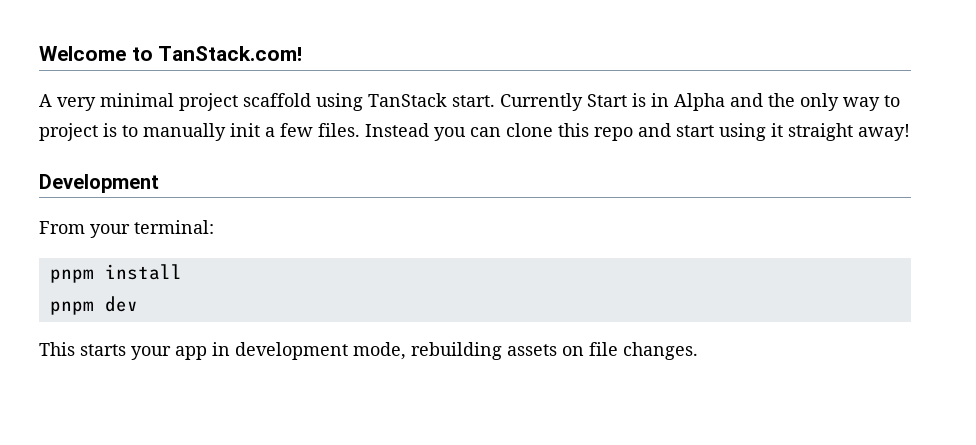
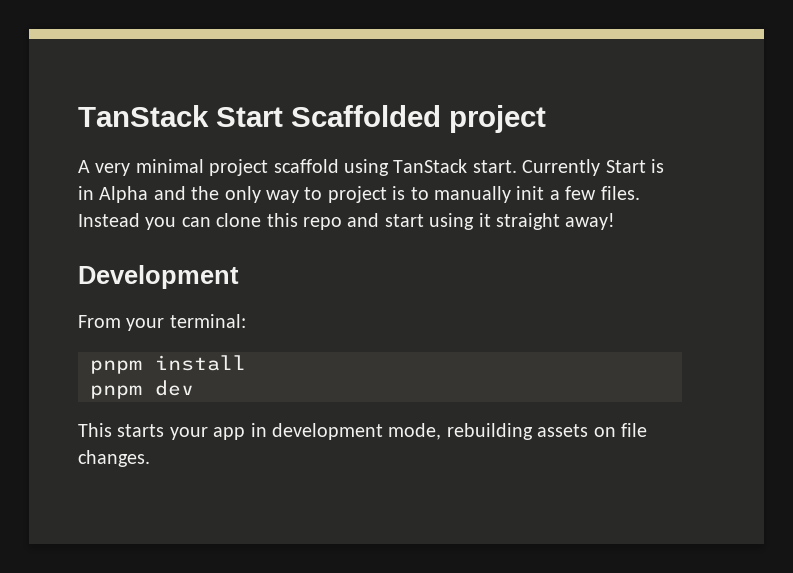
- Welcome to TanStack.com!
+ TanStack Start Scaffolded project

